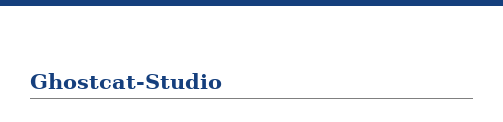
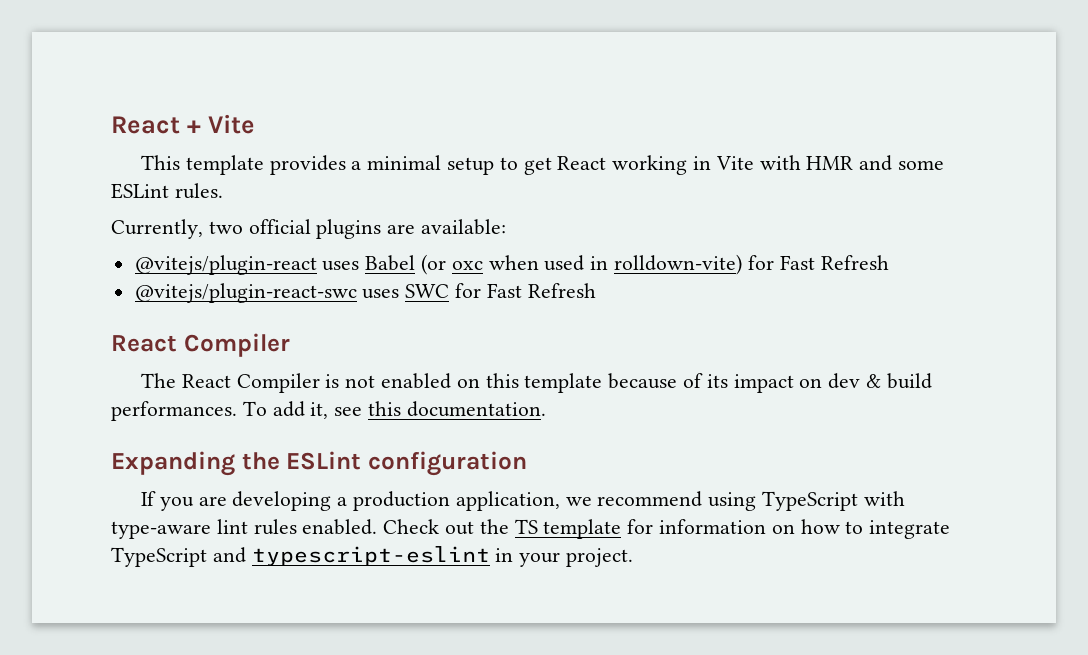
- Ghostcat-Studio
+ React + Vite
+ This template provides a minimal setup to get React working in Vite with HMR and some ESLint rules.
+ Currently, two official plugins are available:
+ @vitejs/plugin-react uses Babel (or oxc when used in rolldown-vite) for Fast Refresh
+ @vitejs/plugin-react-swc uses SWC for Fast Refresh
+ React Compiler
+ The React Compiler is not enabled on this template because of its impact on dev & build performances. To add it, see this documentation.
+ Expanding the ESLint configuration
+ If you are developing a production application, we recommend using TypeScript with type-aware lint rules enabled. Check out the TS template for information on how to integrate TypeScript and typescript-eslint in your project.

